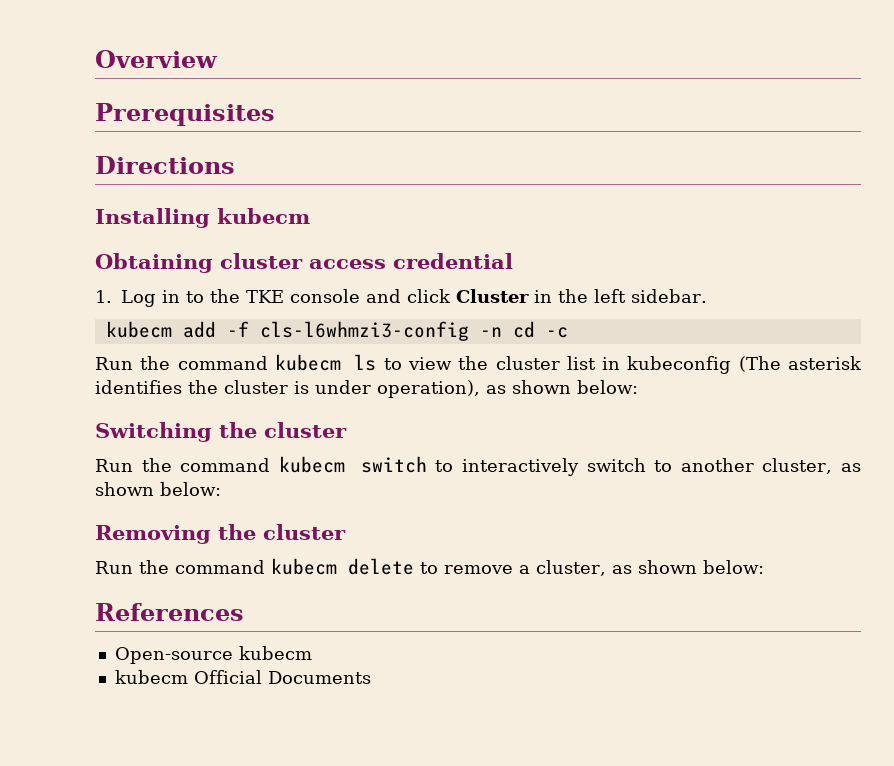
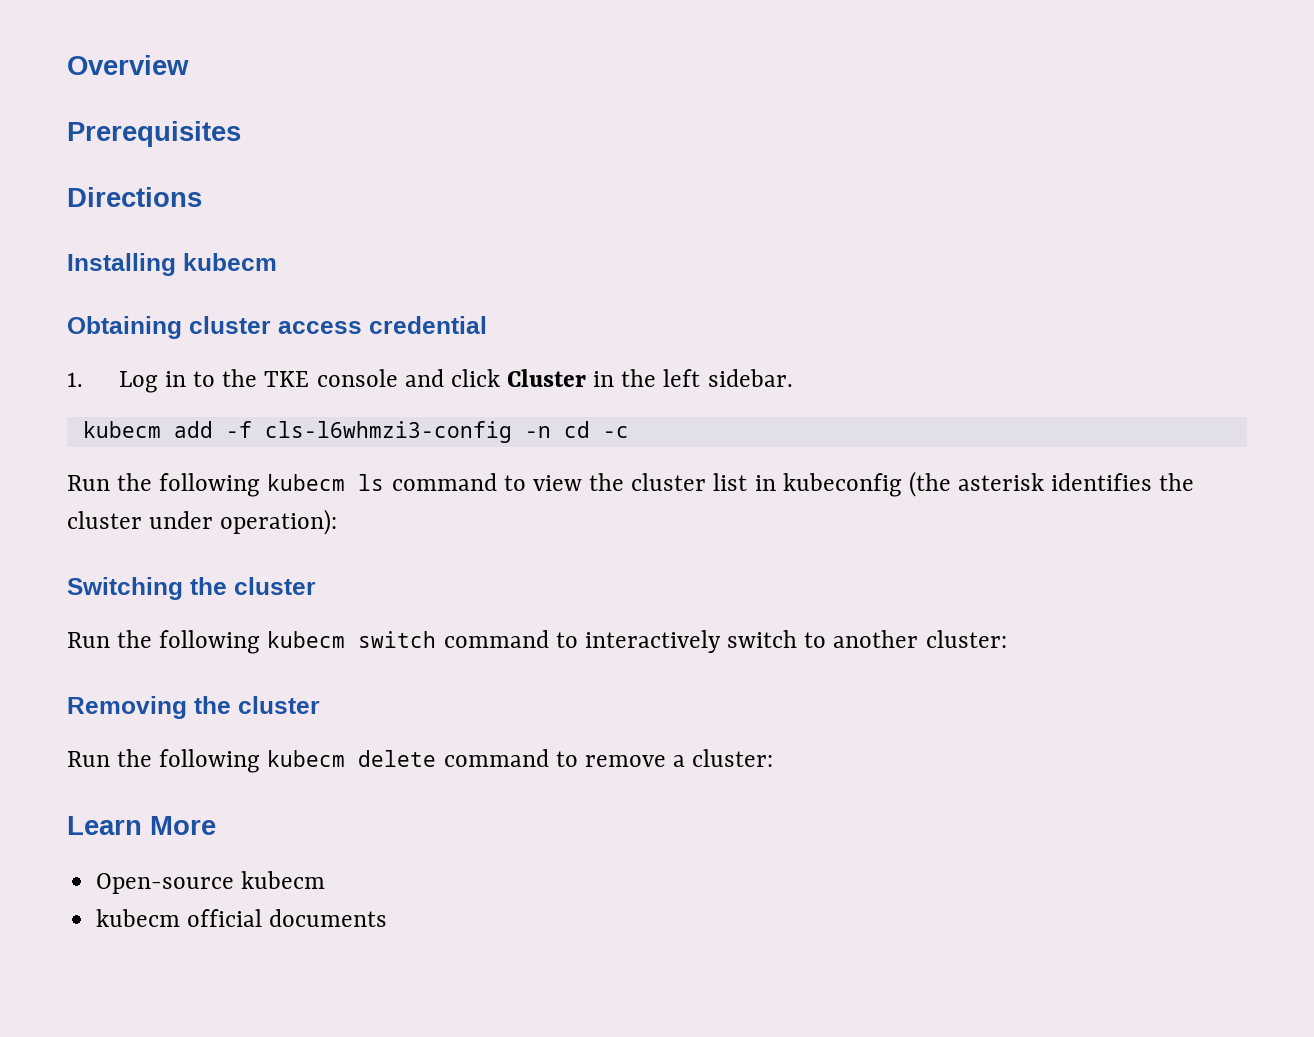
- Run the command kubecm ls to view the cluster list in kubeconfig (The asterisk identifies the cluster is under operation), as shown below:
+ Run the following kubecm ls command to view the cluster list in kubeconfig (the asterisk identifies the cluster under operation):
- Run the command kubecm switch to interactively switch to another cluster, as shown below:
+ Run the following kubecm switch command to interactively switch to another cluster:
- Run the command kubecm delete to remove a cluster, as shown below:
- References
+ Run the following kubecm delete command to remove a cluster:
+ Learn More
- kubecm Official Documents
+ kubecm official documents

